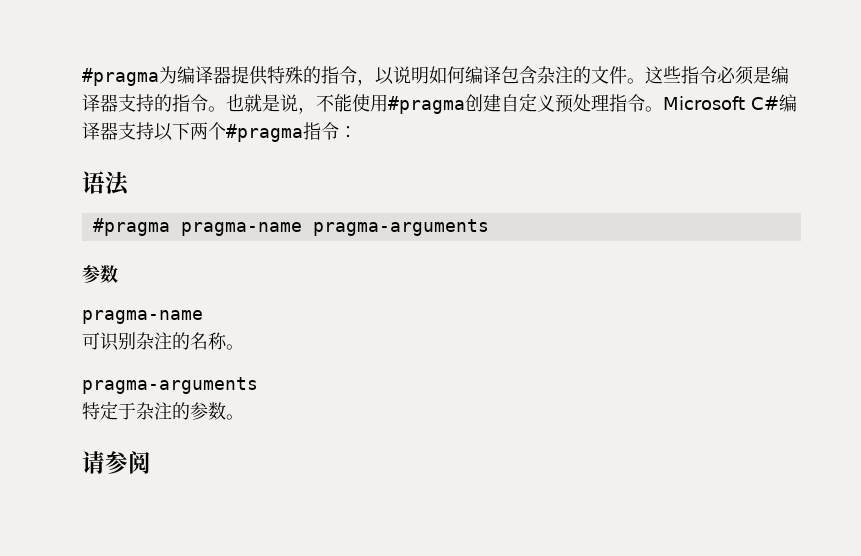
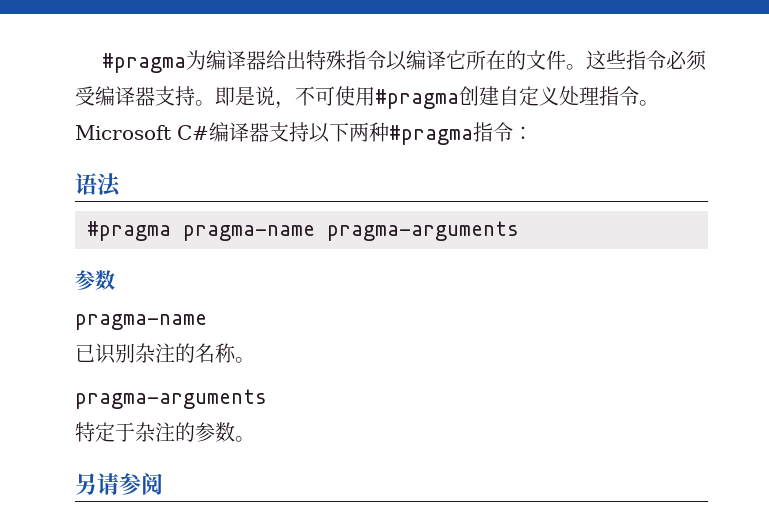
- #pragma为编译器提供特殊的指令，以说明如何编译包含杂注的文件。
+ #pragma为编译器给出特殊指令以编译它所在的文件。
- 这些指令必须是编译器支持的指令。也就是说，不能使用#pragma创建自定义预处理指令。
+ 这些指令必须受编译器支持。即是说，不可使用#pragma创建自定义处理指令。
- Microsoft C#编译器支持以下两个#pragma指令：
+ Microsoft C#编译器支持以下两种#pragma指令：
- 可识别杂注的名称。
+ 已识别杂注的名称。
- 请参阅
+ 另请参阅

